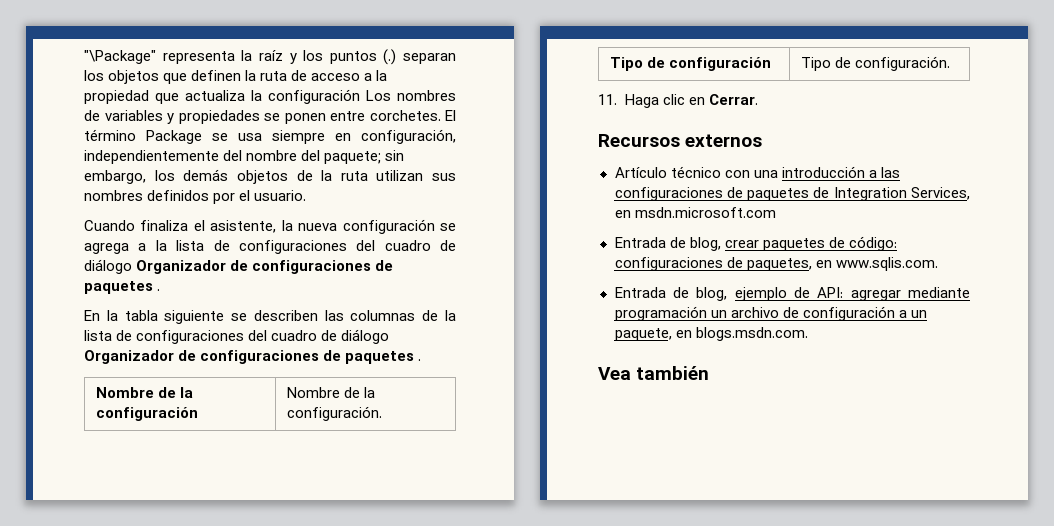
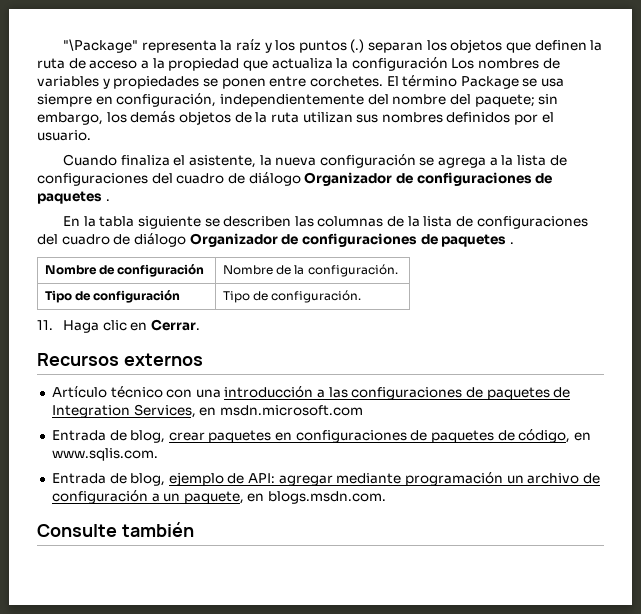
- Nombre de la configuración | Nombre de la configuración.
+ Nombre de configuración | Nombre de la configuración.
- Entrada de blog, crear paquetes de código: configuraciones de paquetes, en www.sqlis.com.
+ Entrada de blog, crear paquetes en configuraciones de paquetes de código, en www.sqlis.com.
- Vea también
+ Consulte también

